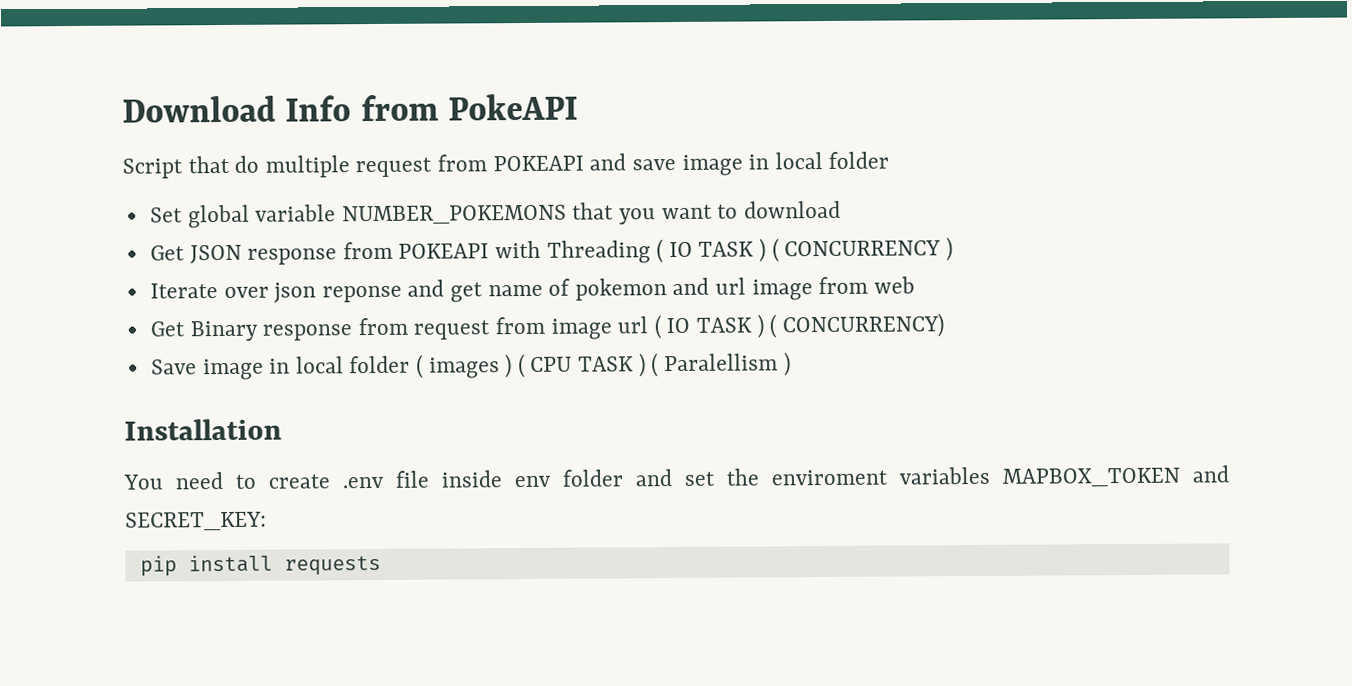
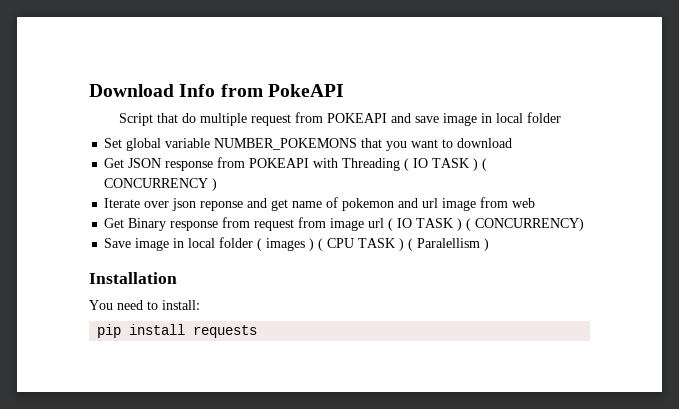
- You need to create .env file inside env folder and set the enviroment variables MAPBOX_TOKEN and SECRET_KEY:
+ You need to install:

